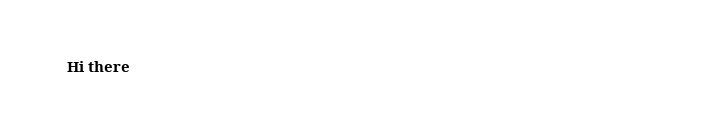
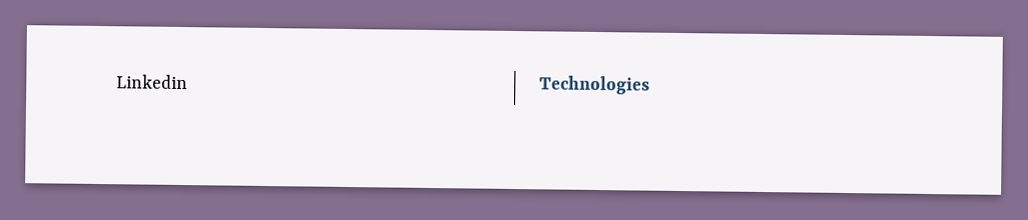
- Hi there
+ Linkedin
+ Technologies

